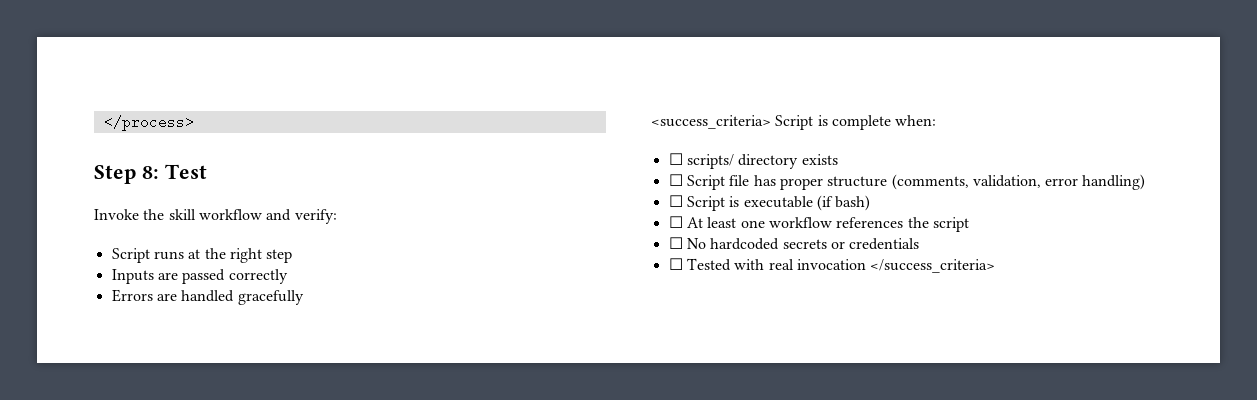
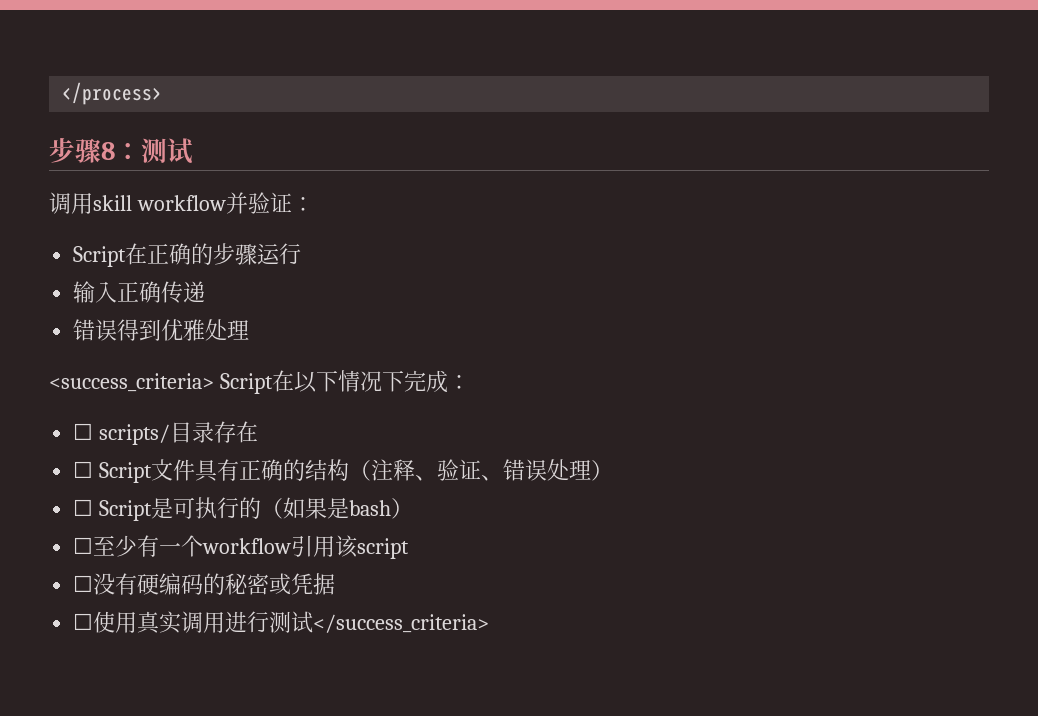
- Step 8: Test
- Invoke the skill workflow and verify:
- Script runs at the right step
- Inputs are passed correctly
- Errors are handled gracefully
- <success_criteria> Script is complete when:
+ 步骤8：测试
+ 调用skill workflow并验证：
+ Script在正确的步骤运行
+ 输入正确传递
+ 错误得到优雅处理
+ <success_criteria> Script在以下情况下完成：
- ☐ scripts/ directory exists
- ☐ Script file has proper structure (comments, validation, error handling)
- ☐ Script is executable (if bash)
- ☐ At least one workflow references the script
- ☐ No hardcoded secrets or credentials
- ☐ Tested with real invocation </success_criteria>
+ ☐ scripts/目录存在
+ ☐ Script文件具有正确的结构（注释、验证、错误处理）
+ ☐ Script是可执行的（如果是bash）
+ ☐至少有一个workflow引用该script
+ ☐没有硬编码的秘密或凭据
+ ☐使用真实调用进行测试</success_criteria>

